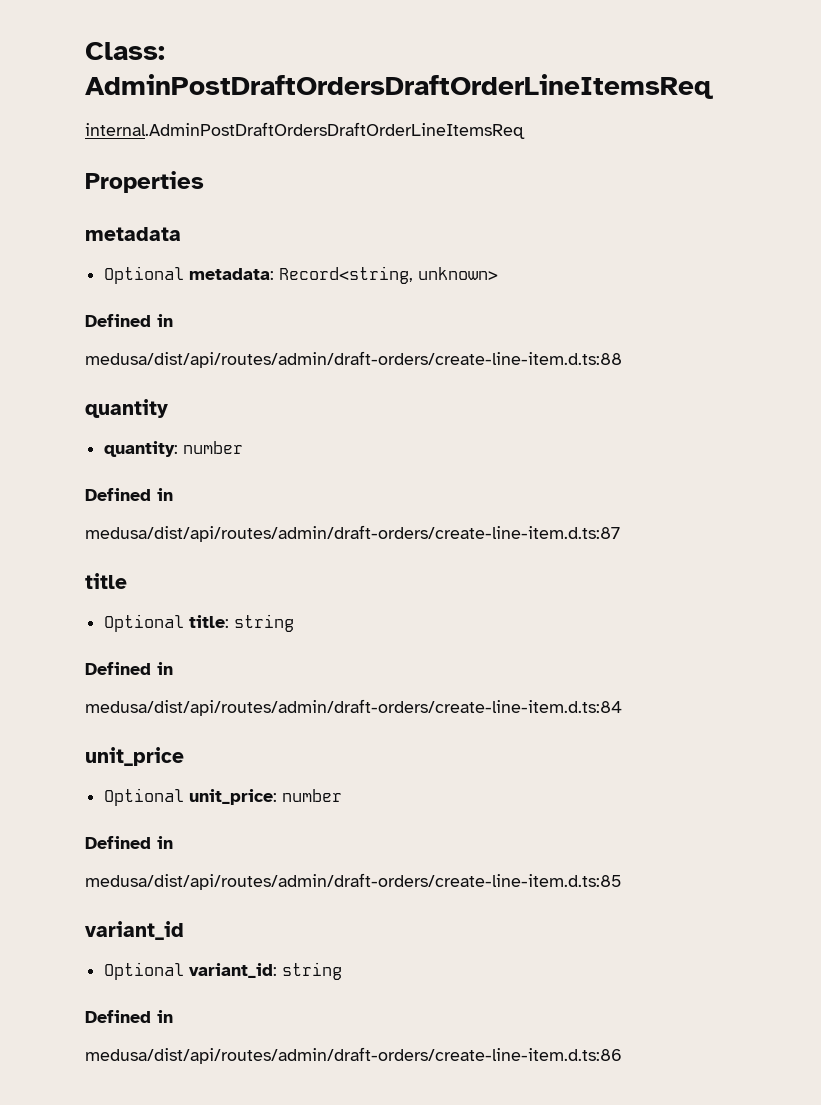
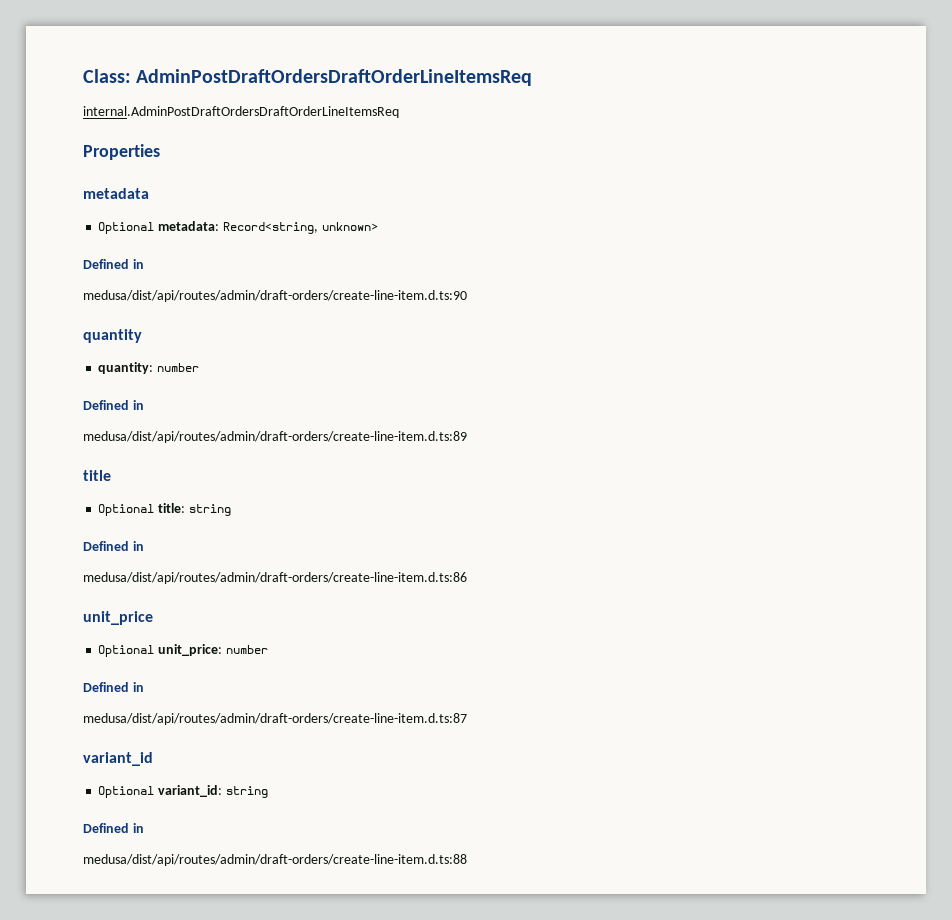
- medusa/dist/api/routes/admin/draft-orders/create-line-item.d.ts:88
+ medusa/dist/api/routes/admin/draft-orders/create-line-item.d.ts:90
- medusa/dist/api/routes/admin/draft-orders/create-line-item.d.ts:87
+ medusa/dist/api/routes/admin/draft-orders/create-line-item.d.ts:89
- medusa/dist/api/routes/admin/draft-orders/create-line-item.d.ts:84
+ medusa/dist/api/routes/admin/draft-orders/create-line-item.d.ts:86
- medusa/dist/api/routes/admin/draft-orders/create-line-item.d.ts:85
+ medusa/dist/api/routes/admin/draft-orders/create-line-item.d.ts:87
- medusa/dist/api/routes/admin/draft-orders/create-line-item.d.ts:86
+ medusa/dist/api/routes/admin/draft-orders/create-line-item.d.ts:88

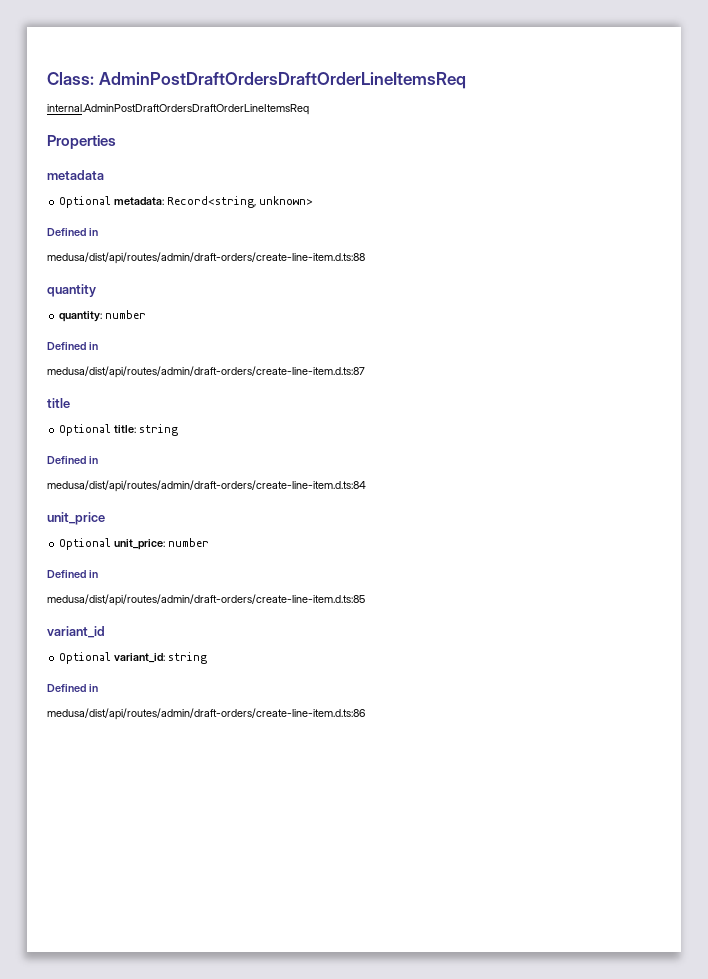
- medusa/dist/api/routes/admin/draft-orders/create-line-item.d.ts:90
+ medusa/dist/api/routes/admin/draft-orders/create-line-item.d.ts:88
- medusa/dist/api/routes/admin/draft-orders/create-line-item.d.ts:89
+ medusa/dist/api/routes/admin/draft-orders/create-line-item.d.ts:87
- medusa/dist/api/routes/admin/draft-orders/create-line-item.d.ts:86
+ medusa/dist/api/routes/admin/draft-orders/create-line-item.d.ts:84
- medusa/dist/api/routes/admin/draft-orders/create-line-item.d.ts:87
+ medusa/dist/api/routes/admin/draft-orders/create-line-item.d.ts:85
- medusa/dist/api/routes/admin/draft-orders/create-line-item.d.ts:88
+ medusa/dist/api/routes/admin/draft-orders/create-line-item.d.ts:86

